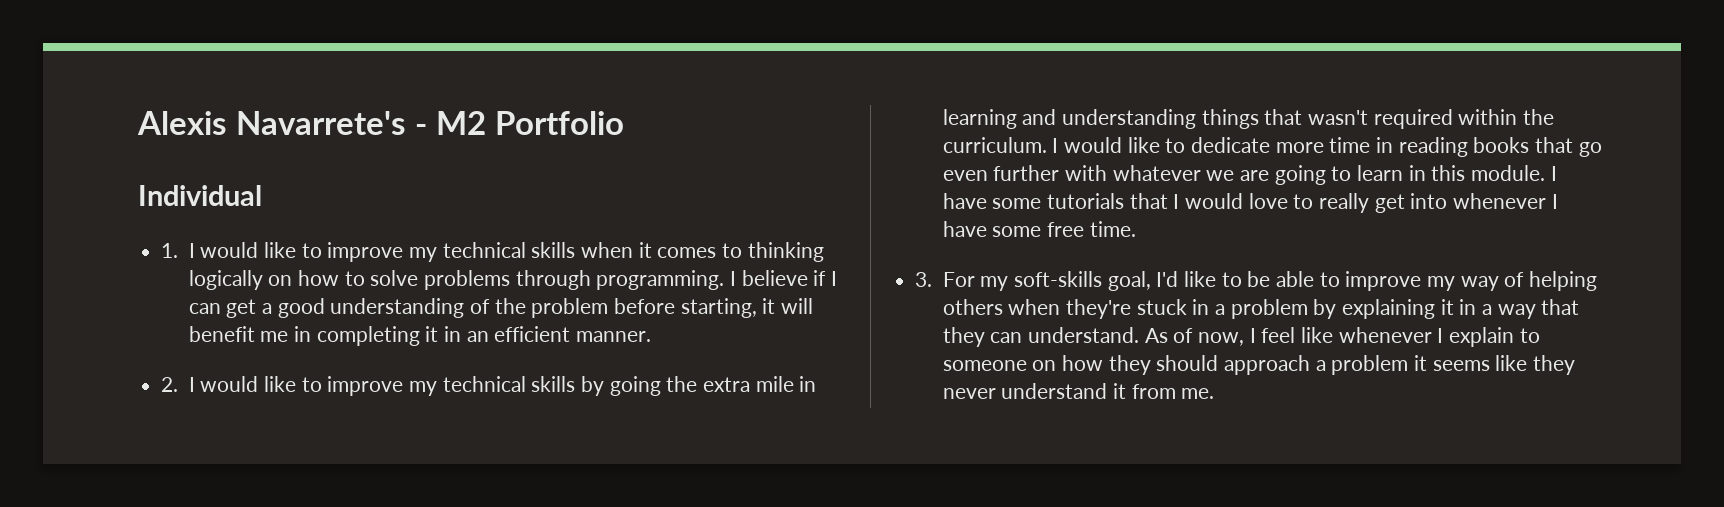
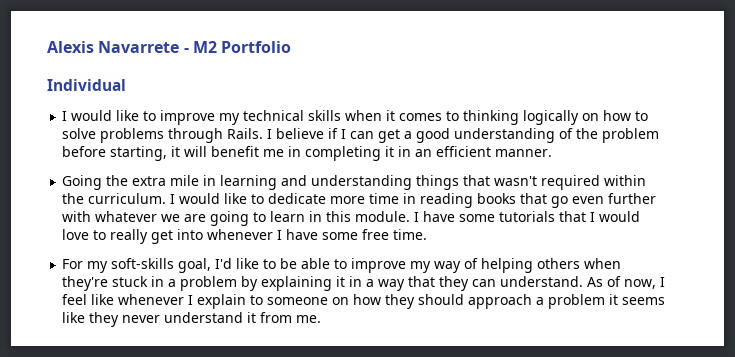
- Alexis Navarrete's - M2 Portfolio
+ Alexis Navarrete - M2 Portfolio
- 1. I would like to improve my technical skills when it comes to thinking logically on how to solve problems through programming.
+ I would like to improve my technical skills when it comes to thinking logically on how to solve problems through Rails.
- 2. I would like to improve my technical skills by going the extra mile in learning and understanding things that wasn't required within the curriculum.
+ Going the extra mile in learning and understanding things that wasn't required within the curriculum.
- 3. For my soft-skills goal, I'd like to be able to improve my way of helping others when they're stuck in a problem by explaining it in a way that they can understand.
+ For my soft-skills goal, I'd like to be able to improve my way of helping others when they're stuck in a problem by explaining it in a way that they can understand.

